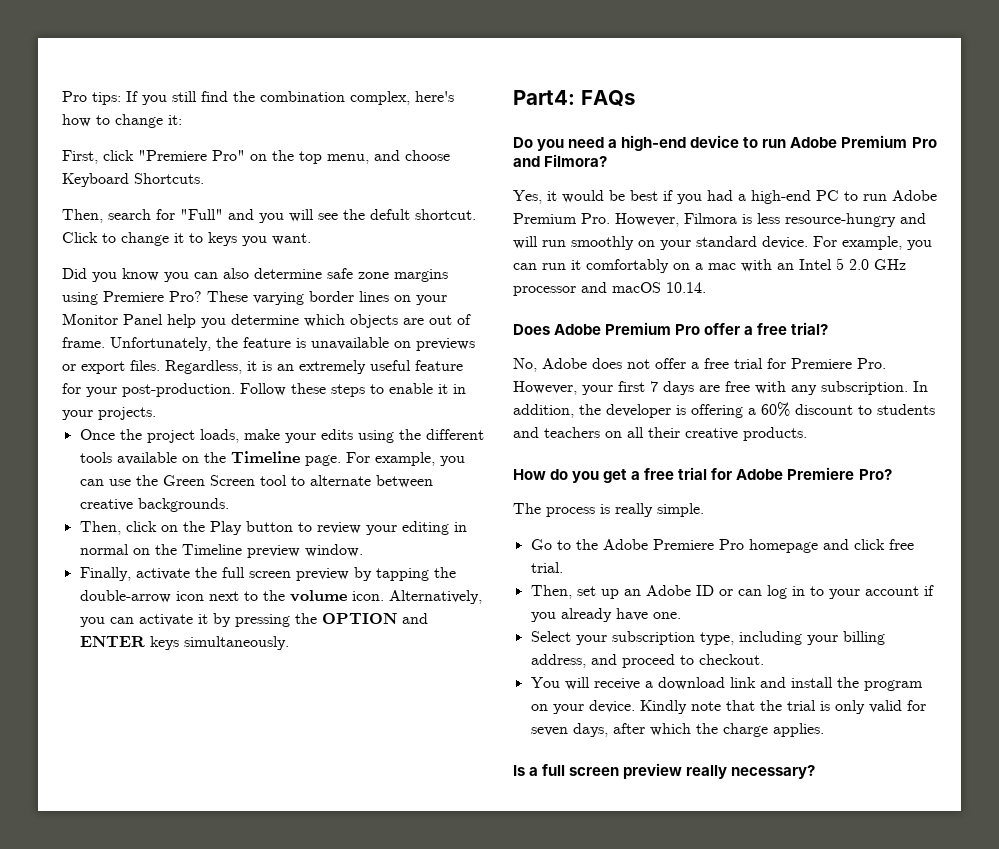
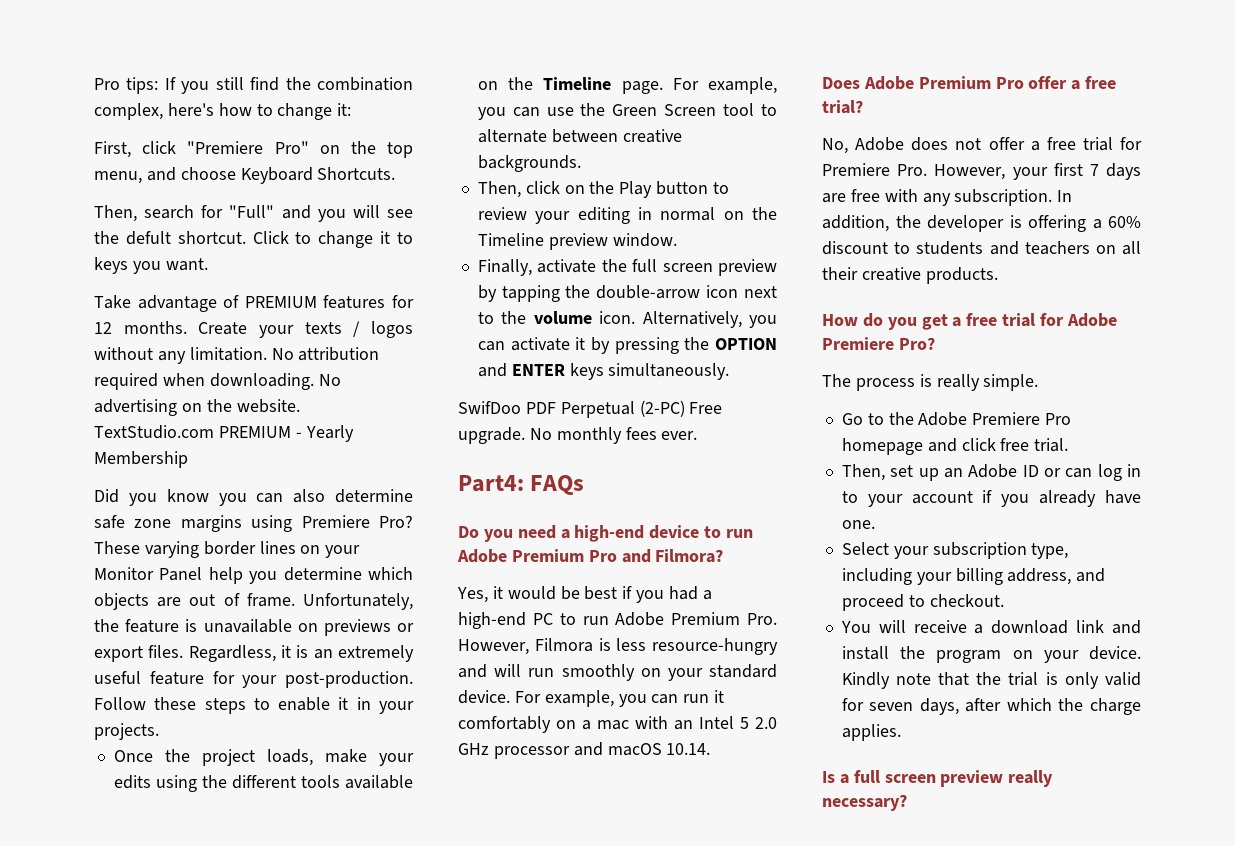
+ Take advantage of PREMIUM features for 12 months. Create your texts / logos without any limitation. No attribution required when downloading. No advertising on the website. TextStudio.com PREMIUM - Yearly Membership
+ SwifDoo PDF Perpetual (2-PC) Free upgrade. No monthly fees ever.

